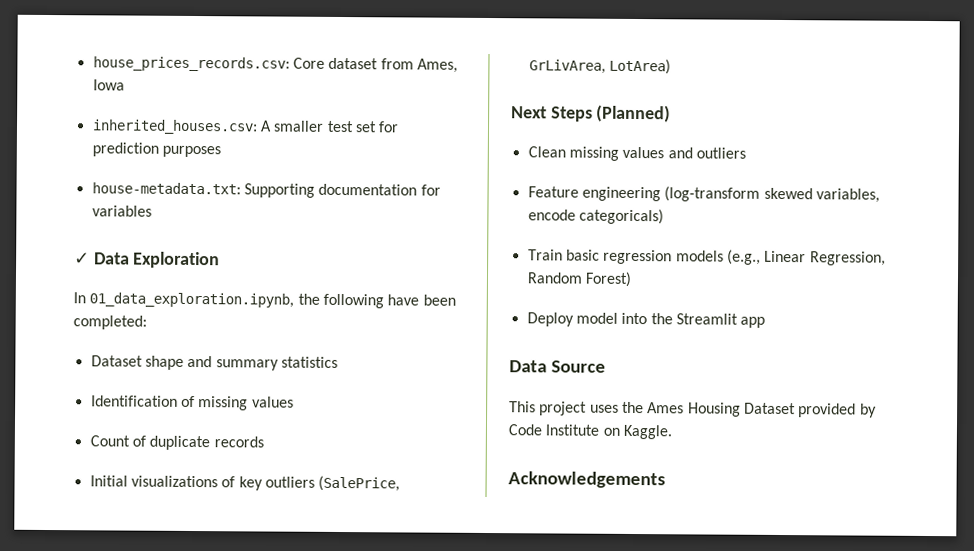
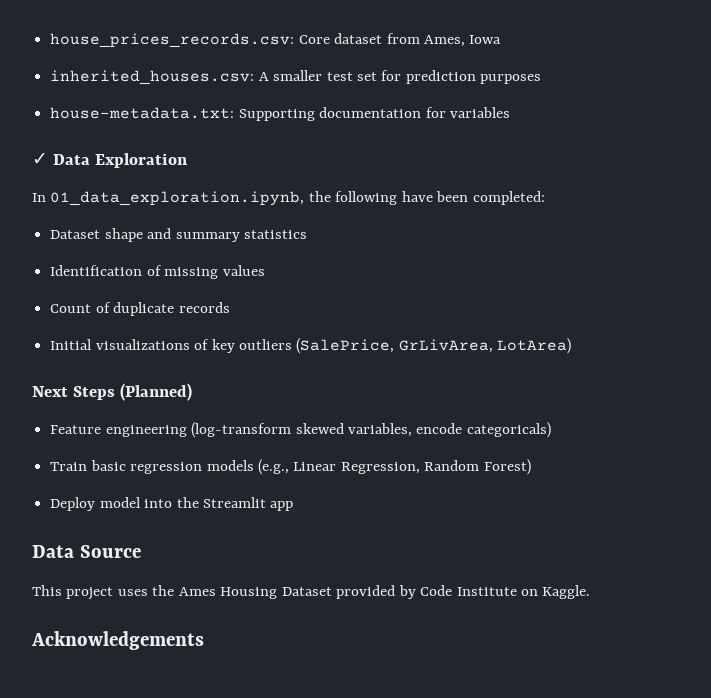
- Clean missing values and outliers

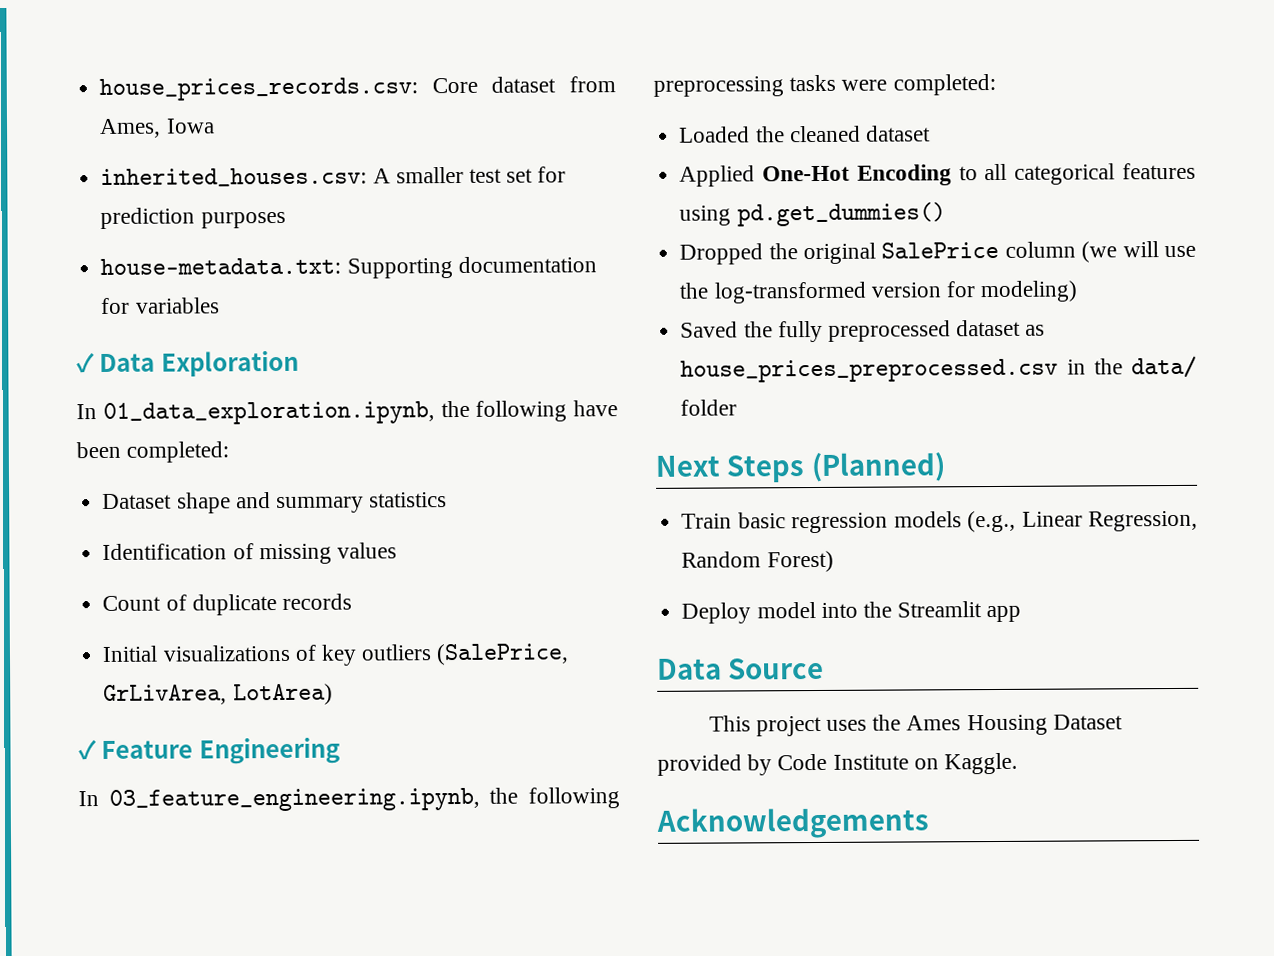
+ ✓ Feature Engineering
+ In 03_feature_engineering.ipynb, the following preprocessing tasks were completed:
+ Loaded the cleaned dataset
+ Applied One-Hot Encoding to all categorical features using pd.get_dummies()
+ Dropped the original SalePrice column (we will use the log-transformed version for modeling)
+ Saved the fully preprocessed dataset as house_prices_preprocessed.csv in the data/ folder
  Next Steps (Planned)
- Feature engineering (log-transform skewed variables, encode categoricals)

